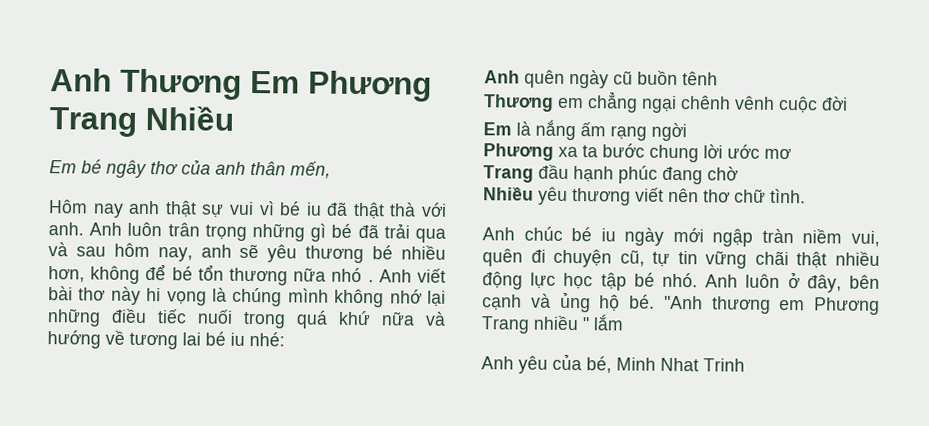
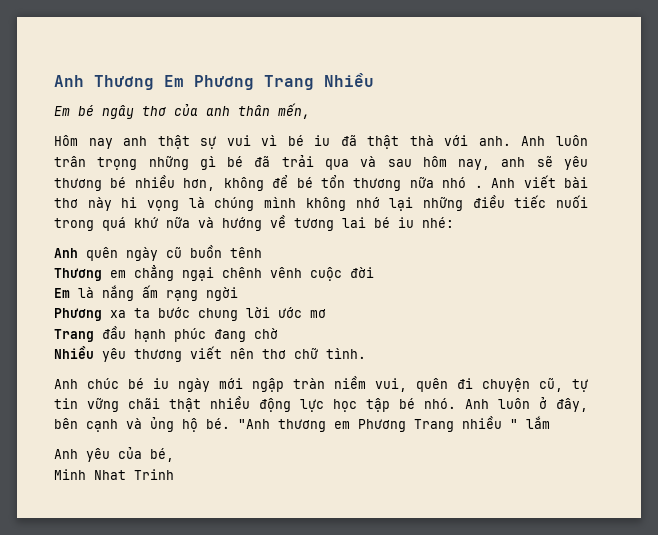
- Anh yêu của bé, Minh Nhat Trinh
+ Anh yêu của bé,
+ Minh Nhat Trinh

